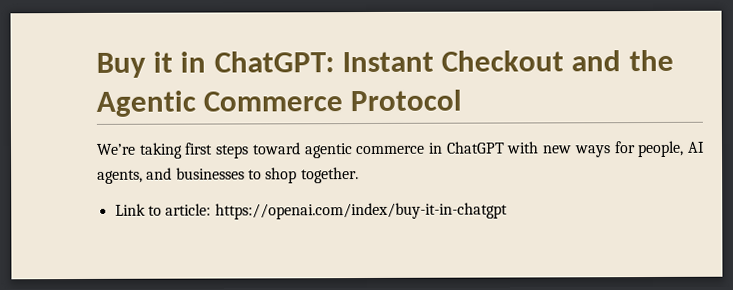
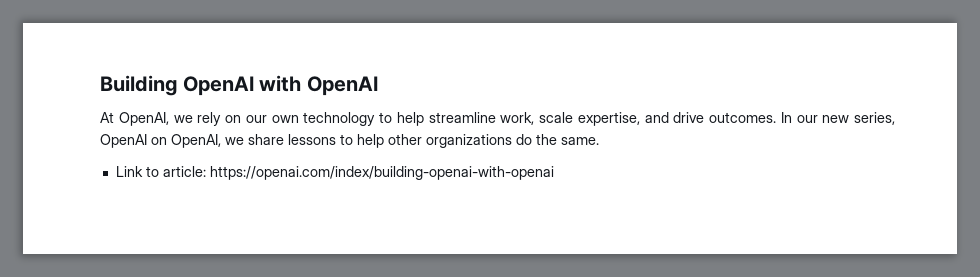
- Buy it in ChatGPT: Instant Checkout and the Agentic Commerce Protocol
- We’re taking first steps toward agentic commerce in ChatGPT with new ways for people, AI agents, and businesses to shop together.
+ Building OpenAI with OpenAI
+ At OpenAI, we rely on our own technology to help streamline work, scale expertise, and drive outcomes. In our new series, OpenAI on OpenAI, we share lessons to help other organizations do the same.
- Link to article: https://openai.com/index/buy-it-in-chatgpt
+ Link to article: https://openai.com/index/building-openai-with-openai

